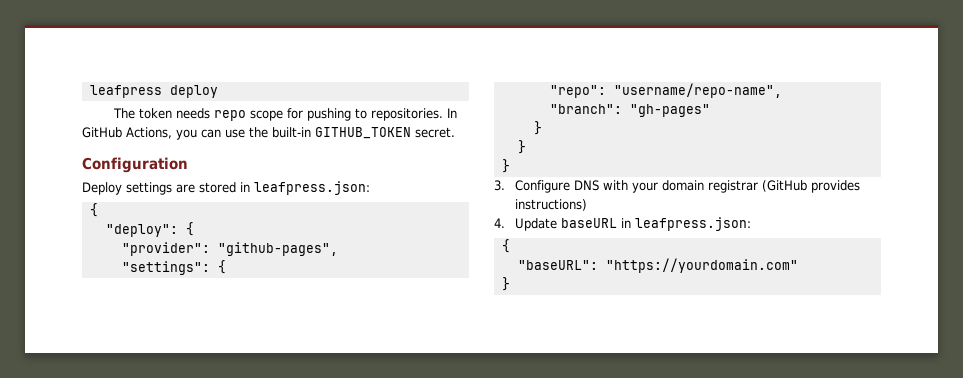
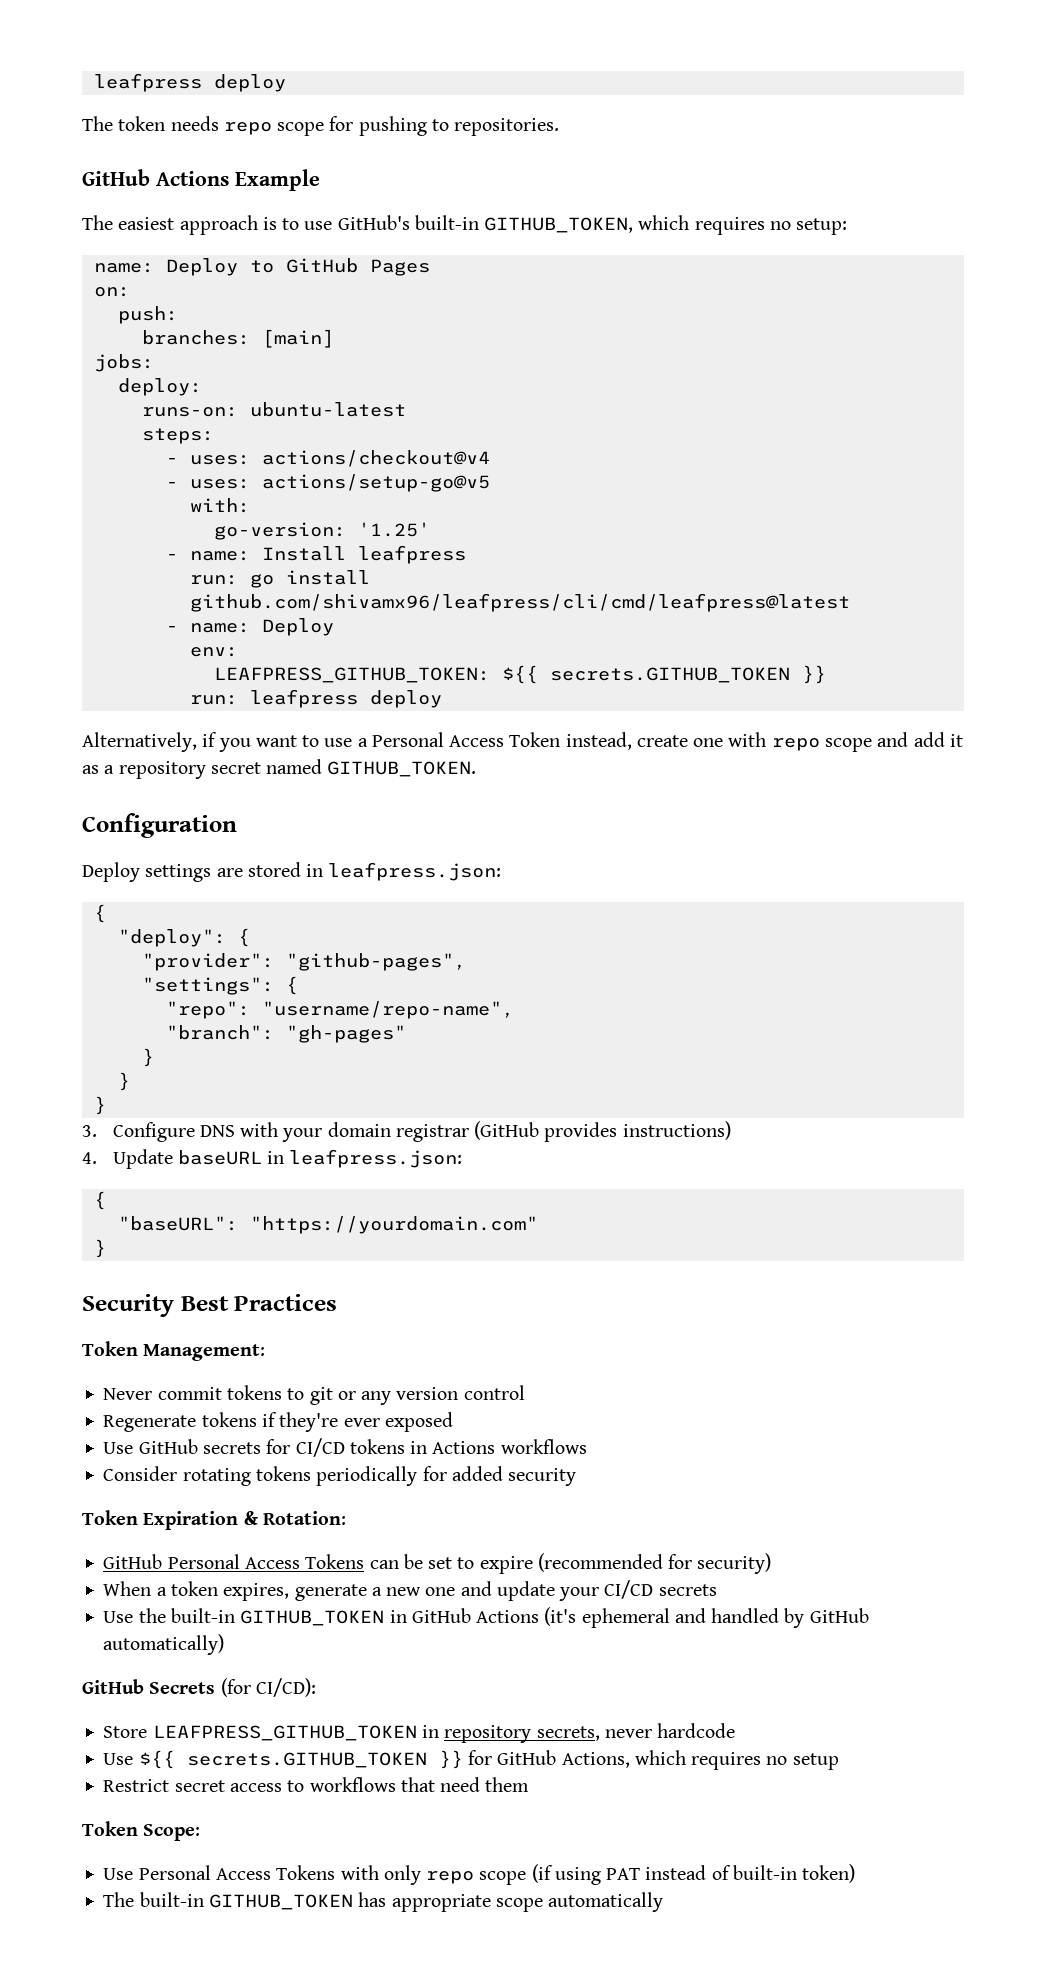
- The token needs repo scope for pushing to repositories. In GitHub Actions, you can use the built-in GITHUB_TOKEN secret.
+ The token needs repo scope for pushing to repositories.
+ GitHub Actions Example
+ The easiest approach is to use GitHub's built-in GITHUB_TOKEN, which requires no setup:
+ name: Deploy to GitHub Pages
+ on:
+ push:
+ branches: [main]
+ jobs:
+ deploy:
+ runs-on: ubuntu-latest
+ steps:
+ - uses: actions/checkout@v4
+ - uses: actions/setup-go@v5
+ with:
+ go-version: '1.25'
+ - name: Install leafpress
+ run: go install github.com/shivamx96/leafpress/cli/cmd/leafpress@latest
+ - name: Deploy
+ env:
+ LEAFPRESS_GITHUB_TOKEN: ${{ secrets.GITHUB_TOKEN }}
+ run: leafpress deploy
+ Alternatively, if you want to use a Personal Access Token instead, create one with repo scope and add it as a repository secret named GITHUB_TOKEN.
+ Security Best Practices
+ Token Management:
+ Never commit tokens to git or any version control
+ Regenerate tokens if they're ever exposed
+ Use GitHub secrets for CI/CD tokens in Actions workflows
+ Consider rotating tokens periodically for added security
+ Token Expiration & Rotation:
+ GitHub Personal Access Tokens can be set to expire (recommended for security)
+ When a token expires, generate a new one and update your CI/CD secrets
+ Use the built-in GITHUB_TOKEN in GitHub Actions (it's ephemeral and handled by GitHub automatically)
+ GitHub Secrets (for CI/CD):
+ Store LEAFPRESS_GITHUB_TOKEN in repository secrets, never hardcode
+ Use ${{ secrets.GITHUB_TOKEN }} for GitHub Actions, which requires no setup
+ Restrict secret access to workflows that need them
+ Token Scope:
+ Use Personal Access Tokens with only repo scope (if using PAT instead of built-in token)
+ The built-in GITHUB_TOKEN has appropriate scope automatically

